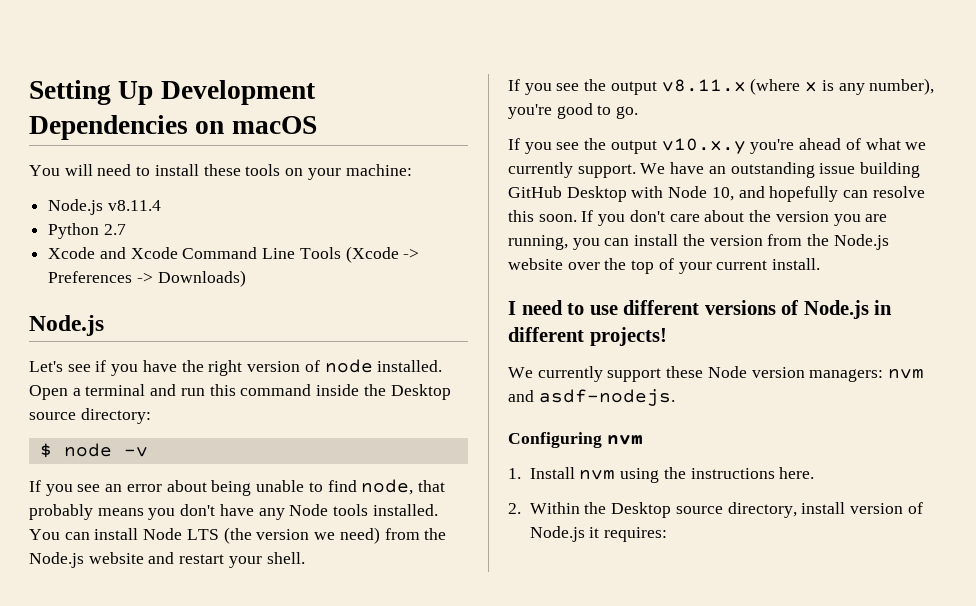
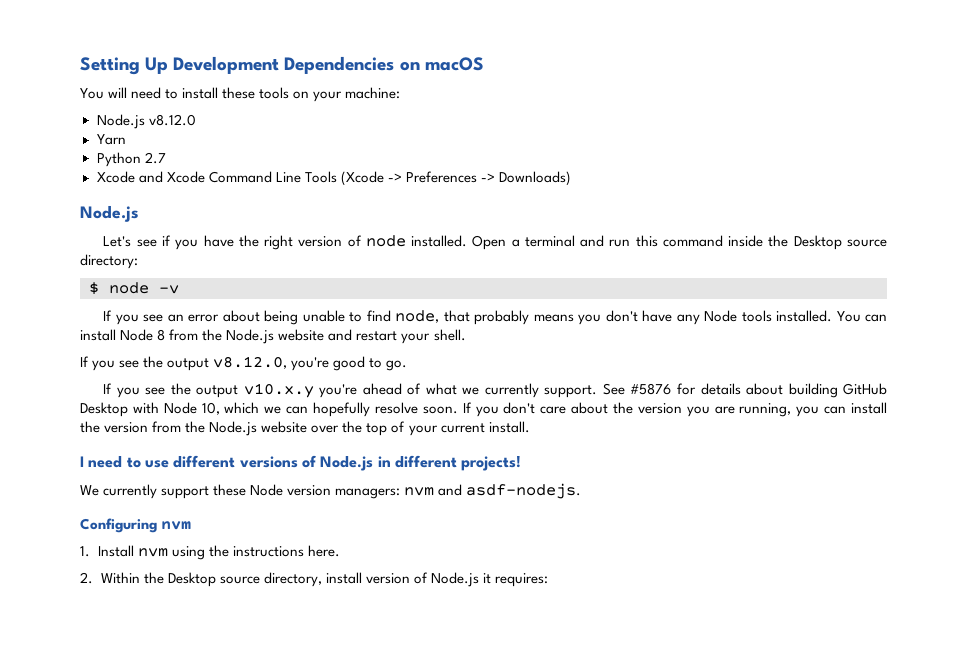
- Node.js v8.11.4
+ Node.js v8.12.0
+ Yarn
- You can install Node LTS (the version we need) from the Node.js website and restart your shell.
+ You can install Node 8 from the Node.js website and restart your shell.
- If you see the output v8.11.x (where x is any number), you're good to go.
+ If you see the output v8.12.0, you're good to go.
- We have an outstanding issue building GitHub Desktop with Node 10, and hopefully can resolve this soon.
+ See #5876 for details about building GitHub Desktop with Node 10, which we can hopefully resolve soon.

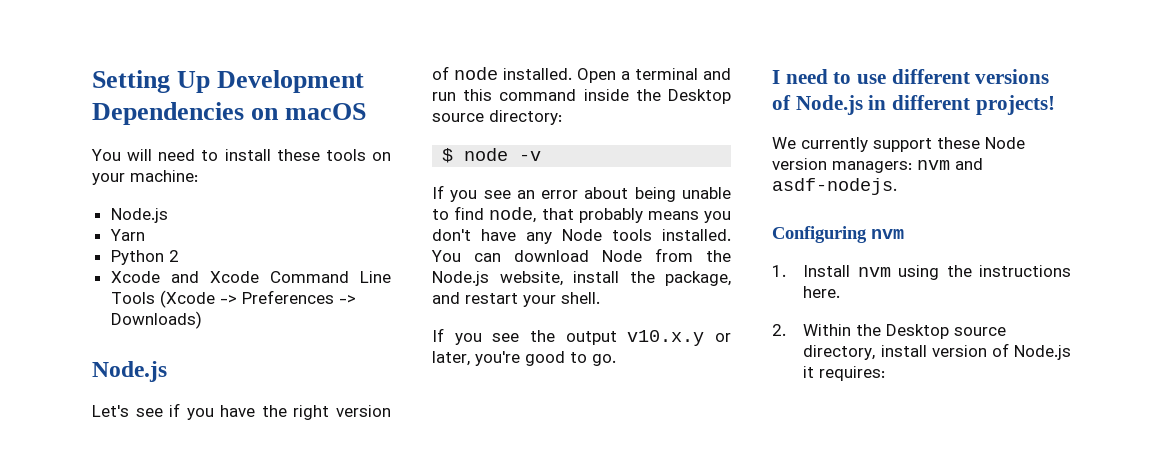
  You will need to install these tools on your machine:
- Node.js v8.12.0
+ Node.js
- Python 2.7
+ Python 2
- You can install Node 8 from the Node.js website and restart your shell.
+ You can download Node from the Node.js website, install the package, and restart your shell.
- If you see the output v8.12.0, you're good to go.
+ If you see the output v10.x.y or later, you're good to go.
- If you see the output v10.x.y you're ahead of what we currently support. See #5876 for details about building GitHub Desktop with Node 10, which we can hopefully resolve soon. If you don't care about the version you are running, you can install the version from the Node.js website over the top of your current install.

